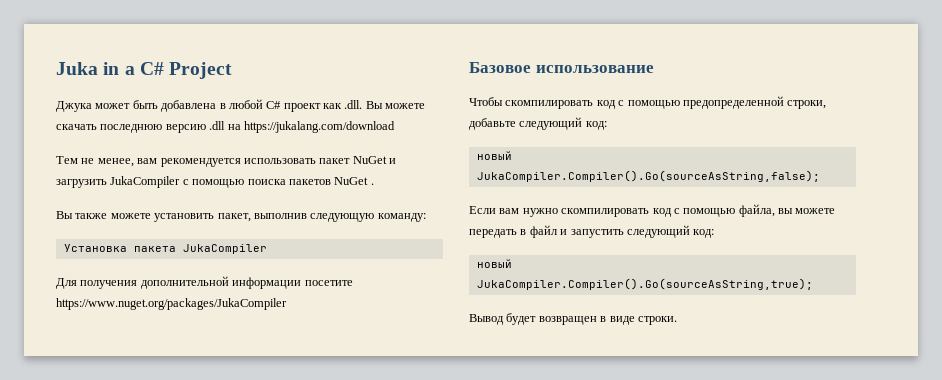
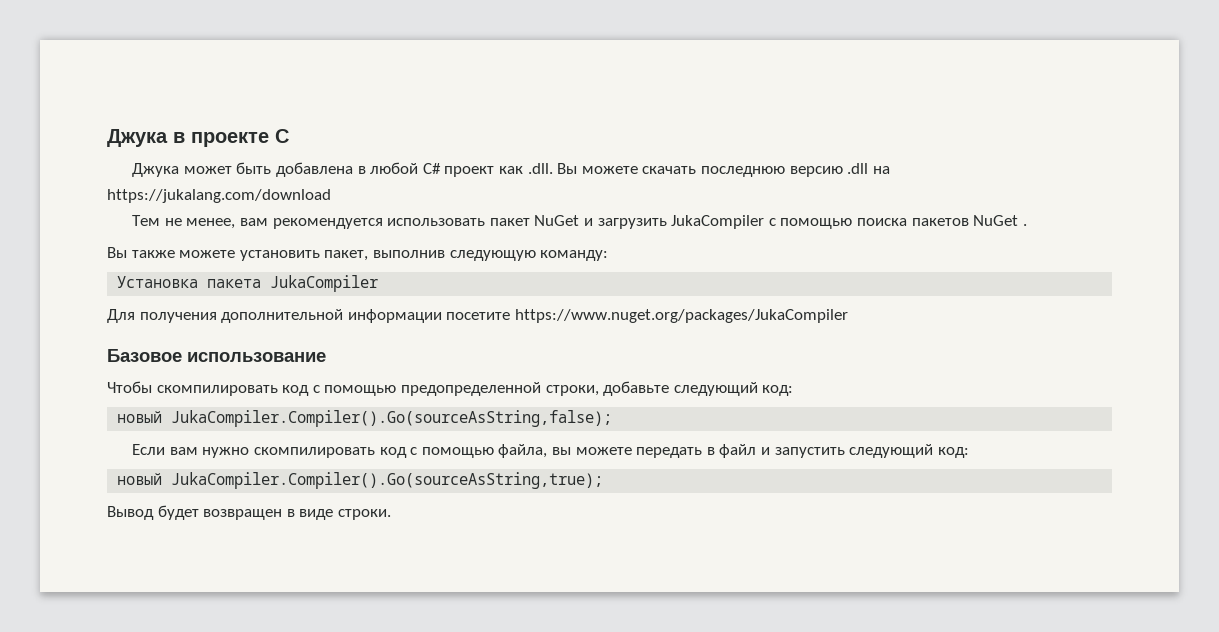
- Juka in a C# Project
+ Джука в проекте C

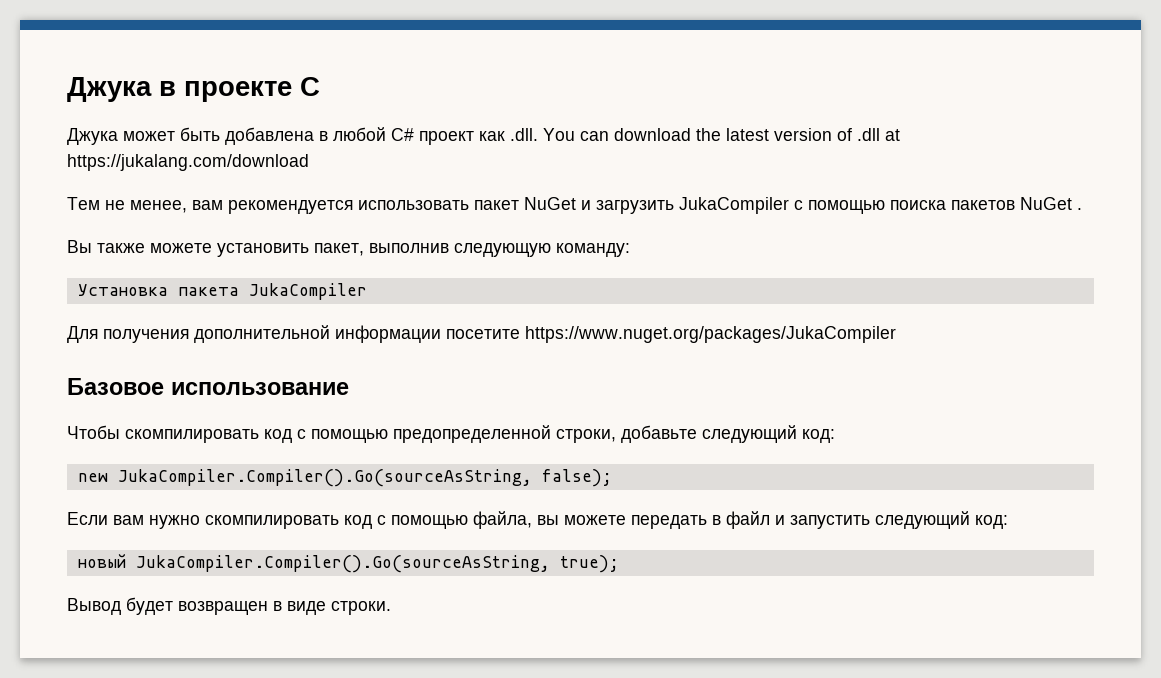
- Джука может быть добавлена в любой C# проект как .dll. Вы можете скачать последнюю версию .dll на https://jukalang.com/download
+ Джука может быть добавлена в любой C# проект как .dll. You can download the latest version of .dll at https://jukalang.com/download
- новый JukaCompiler.Compiler().Go(sourceAsString,false);
+ new JukaCompiler.Compiler().Go(sourceAsString, false);
- новый JukaCompiler.Compiler().Go(sourceAsString,true);
+ новый JukaCompiler.Compiler().Go(sourceAsString, true);

